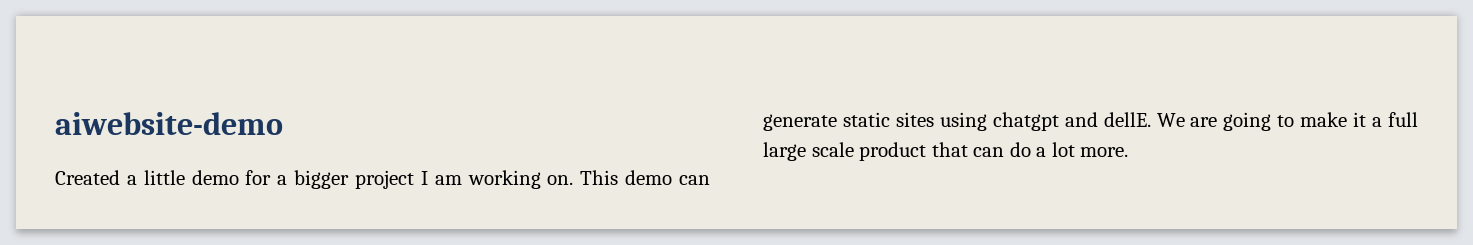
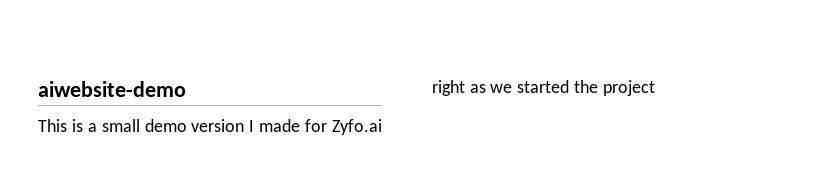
- Created a little demo for a bigger project I am working on. This demo can generate static sites using chatgpt and dellE. We are going to make it a full large scale product that can do a lot more.
+ This is a small demo version I made for Zyfo.ai right as we started the project

